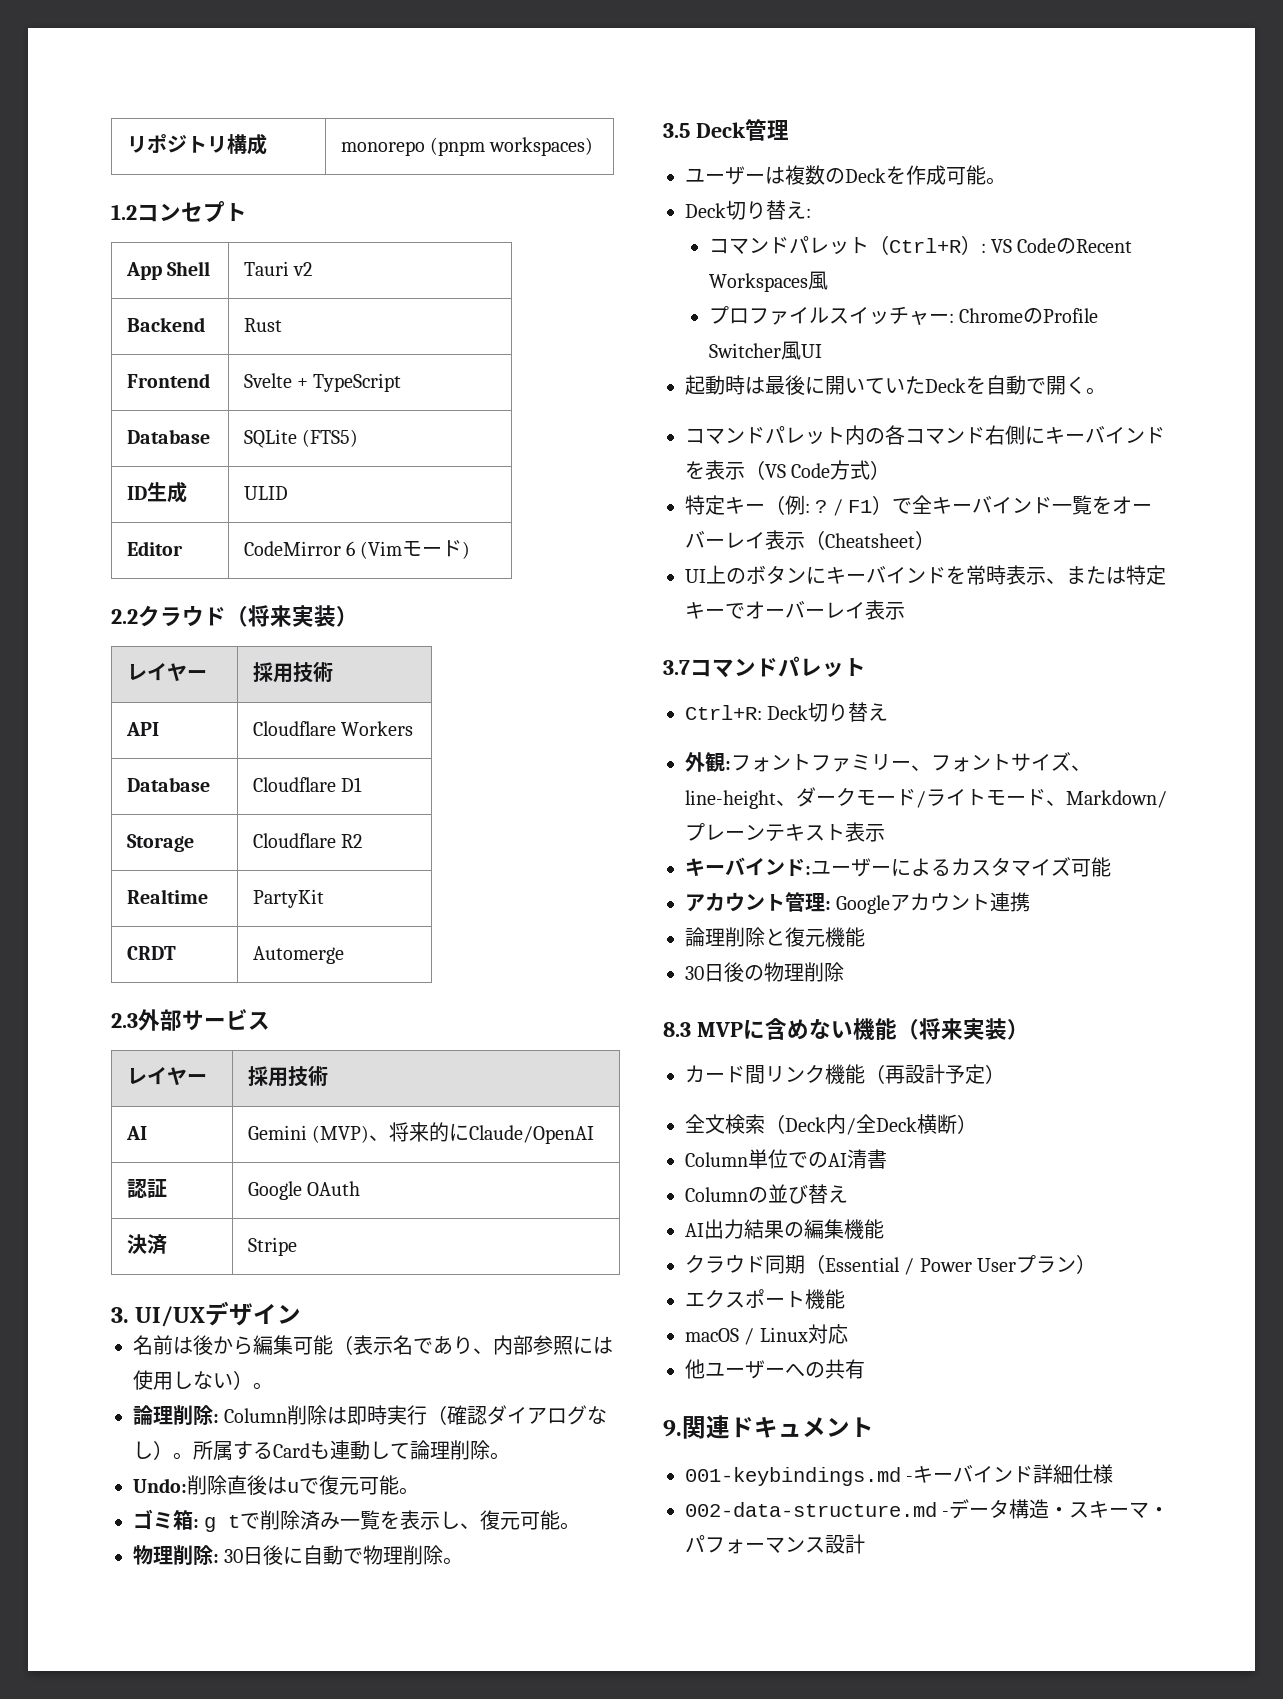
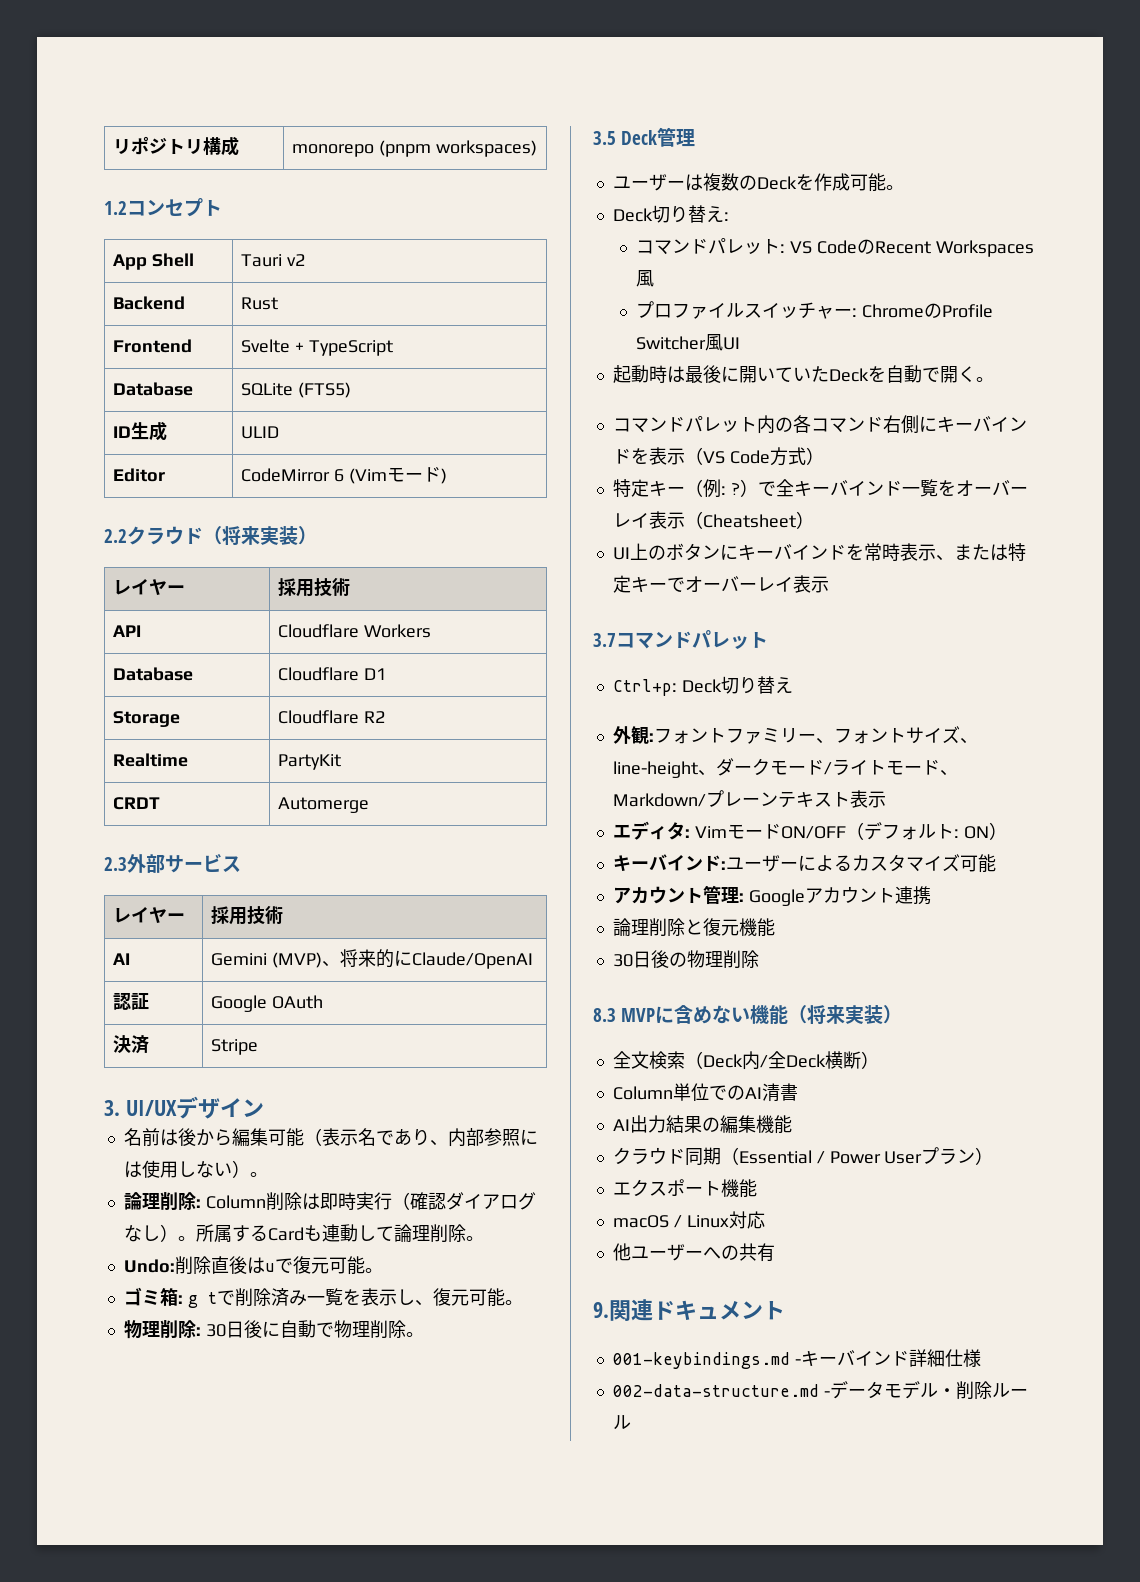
- コマンドパレット（Ctrl+R）: VS CodeのRecent Workspaces風
+ コマンドパレット: VS CodeのRecent Workspaces風
- 特定キー（例: ? / F1）で全キーバインド一覧をオーバーレイ表示（Cheatsheet）
+ 特定キー（例: ?）で全キーバインド一覧をオーバーレイ表示（Cheatsheet）
- Ctrl+R: Deck切り替え
+ Ctrl+p: Deck切り替え
+ エディタ: VimモードON/OFF（デフォルト: ON）
- カード間リンク機能（再設計予定）
- Columnの並び替え
- 002-data-structure.md -データ構造・スキーマ・パフォーマンス設計
+ 002-data-structure.md -データモデル・削除ルール

